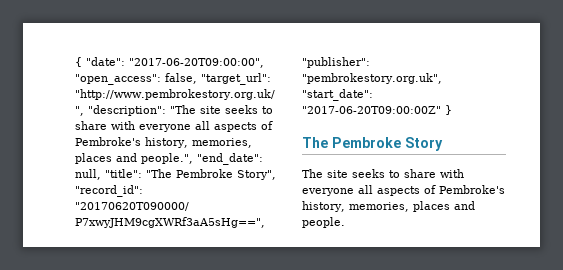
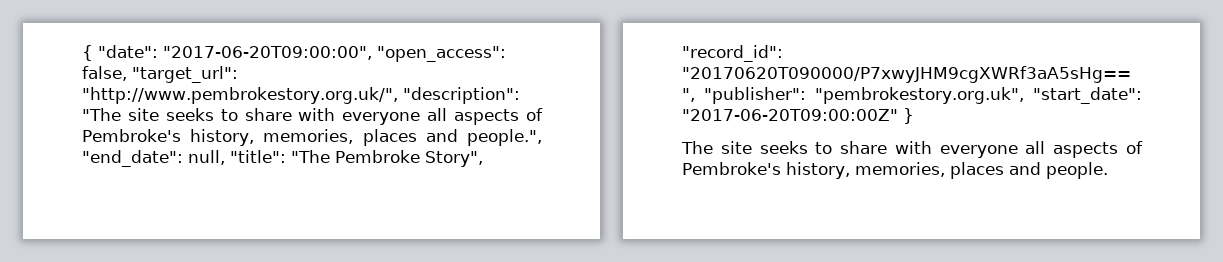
- The Pembroke Story

